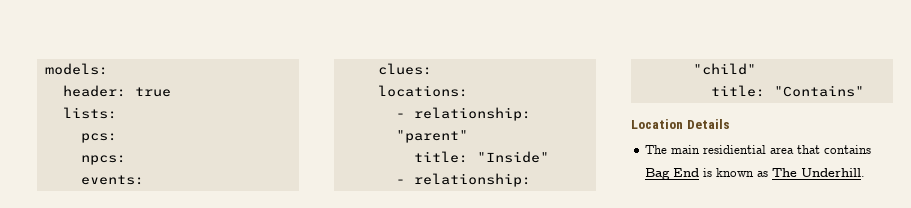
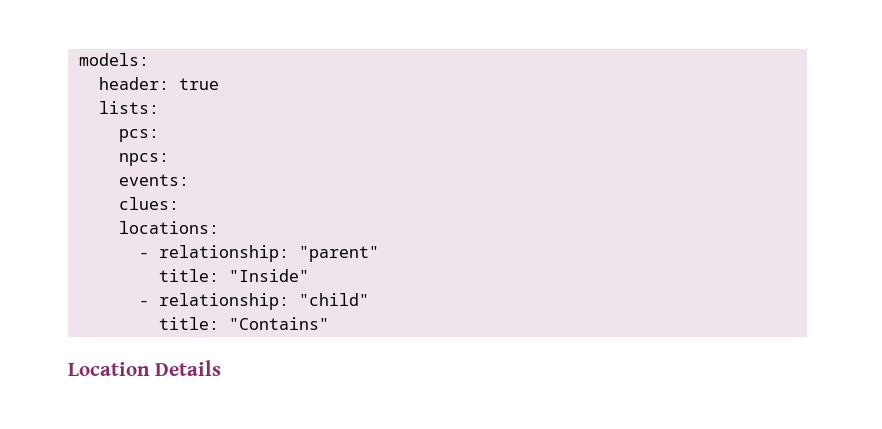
- The main residiential area that contains Bag End is known as The Underhill.

